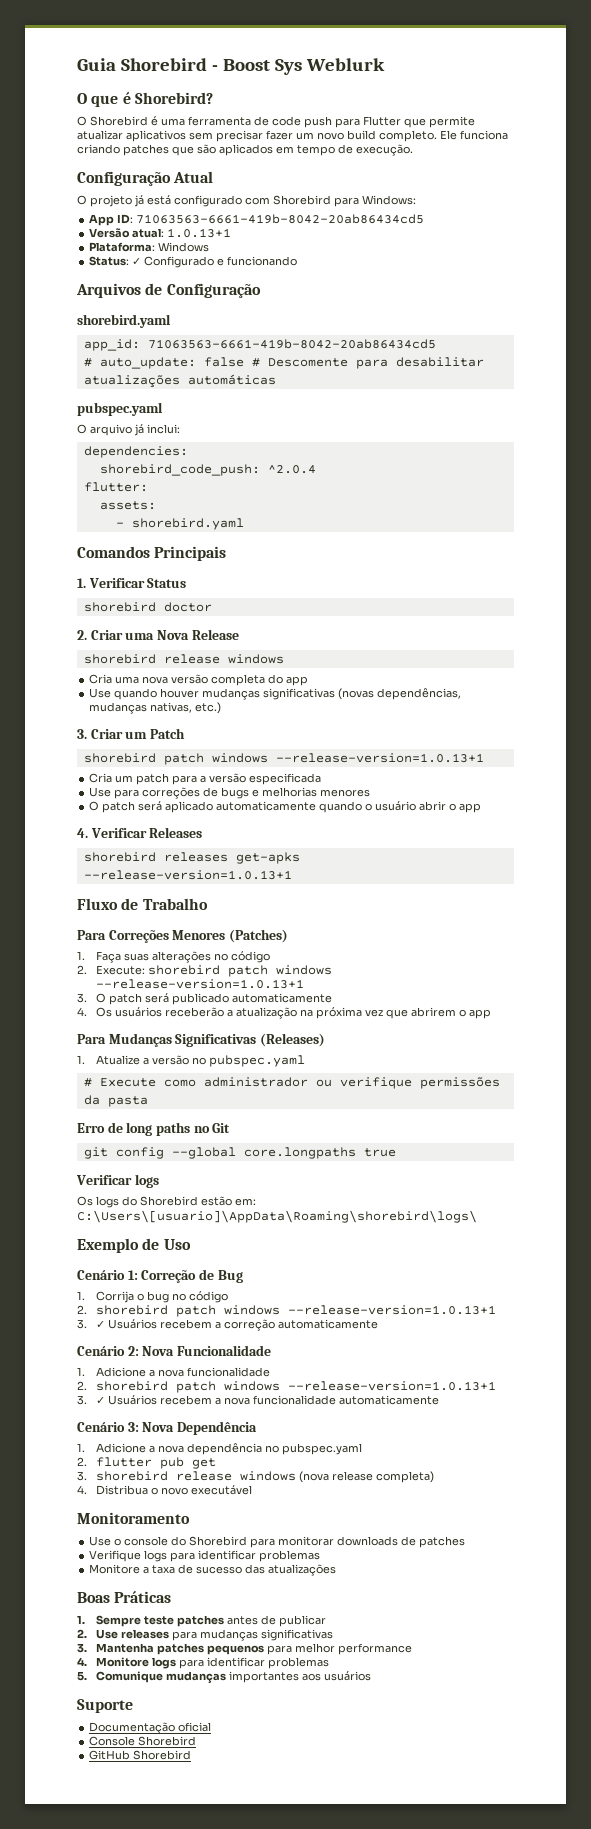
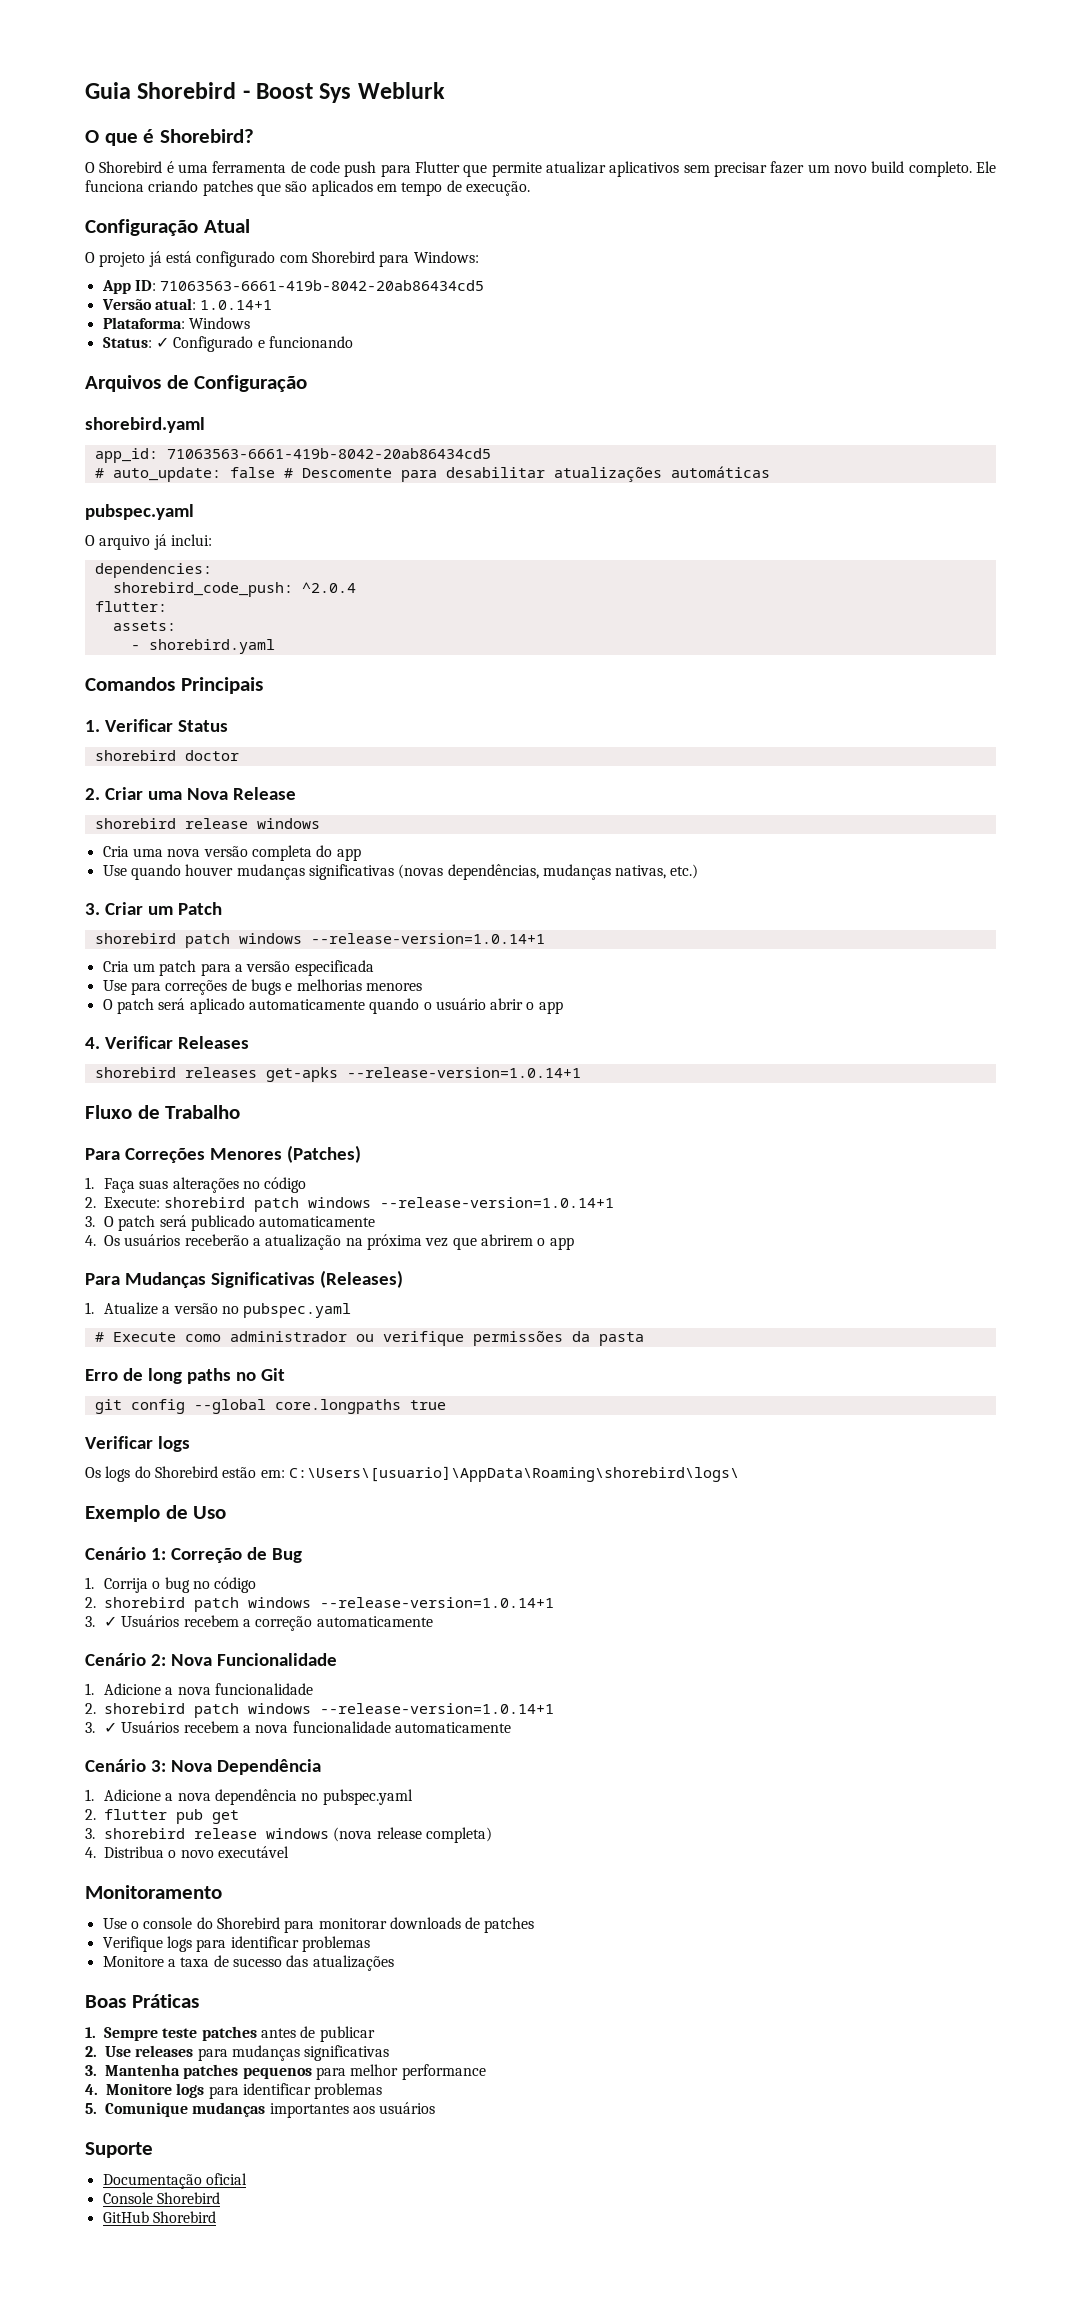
- Versão atual: 1.0.13+1
+ Versão atual: 1.0.14+1
  3. Criar um Patch
- shorebird patch windows --release-version=1.0.13+1
+ shorebird patch windows --release-version=1.0.14+1
- shorebird releases get-apks --release-version=1.0.13+1
+ shorebird releases get-apks --release-version=1.0.14+1
- 2. Execute: shorebird patch windows --release-version=1.0.13+1
+ 2. Execute: shorebird patch windows --release-version=1.0.14+1
  1. Corrija o bug no código
- 2. shorebird patch windows --release-version=1.0.13+1
+ 2. shorebird patch windows --release-version=1.0.14+1
  1. Adicione a nova funcionalidade
- 2. shorebird patch windows --release-version=1.0.13+1
+ 2. shorebird patch windows --release-version=1.0.14+1

